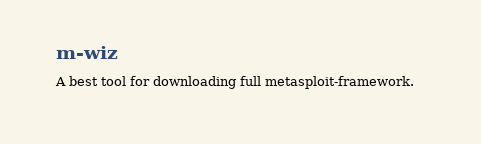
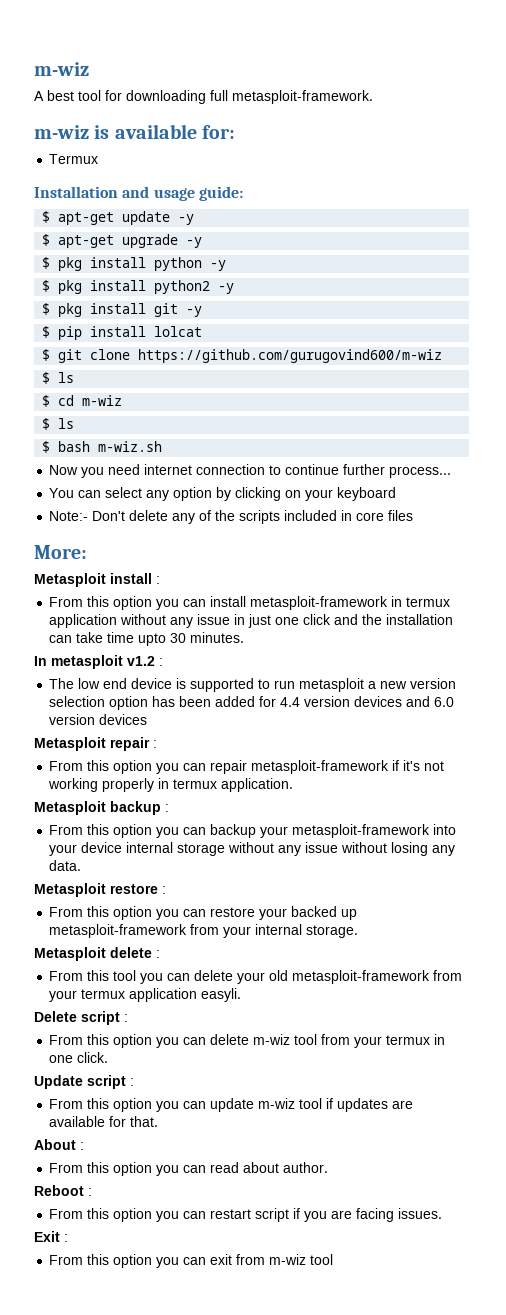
+ m-wiz is available for:
+ Termux
+ Installation and usage guide:
+ $ apt-get update -y
+ $ apt-get upgrade -y
+ $ pkg install python -y
+ $ pkg install python2 -y
+ $ pkg install git -y
+ $ pip install lolcat
+ $ git clone https://github.com/gurugovind600/m-wiz
+ $ ls
+ $ cd m-wiz
+ $ ls
+ $ bash m-wiz.sh
+ Now you need internet connection to continue further process...
+ You can select any option by clicking on your keyboard
+ Note:- Don't delete any of the scripts included in core files
+ More:
+ Metasploit install :
+ From this option you can install metasploit-framework in termux application without any issue in just one click and the installation can take time upto 30 minutes.
+ In metasploit v1.2 :
+ The low end device is supported to run metasploit a new version selection option has been added for 4.4 version devices and 6.0 version devices
+ Metasploit repair :
+ From this option you can repair metasploit-framework if it's not working properly in termux application.
+ Metasploit backup :
+ From this option you can backup your metasploit-framework into your device internal storage without any issue without losing any data.
+ Metasploit restore :
+ From this option you can restore your backed up metasploit-framework from your internal storage.
+ Metasploit delete :
+ From this tool you can delete your old metasploit-framework from your termux application easyli.
+ Delete script :
+ From this option you can delete m-wiz tool from your termux in one click.
+ Update script :
+ From this option you can update m-wiz tool if updates are available for that.
+ About :
+ From this option you can read about author.
+ Reboot :
+ From this option you can restart script if you are facing issues.
+ Exit :
+ From this option you can exit from m-wiz tool

